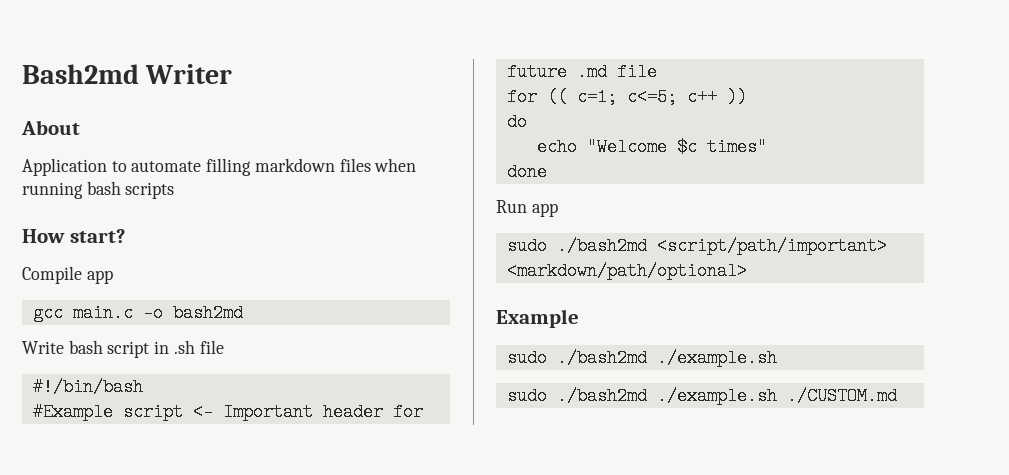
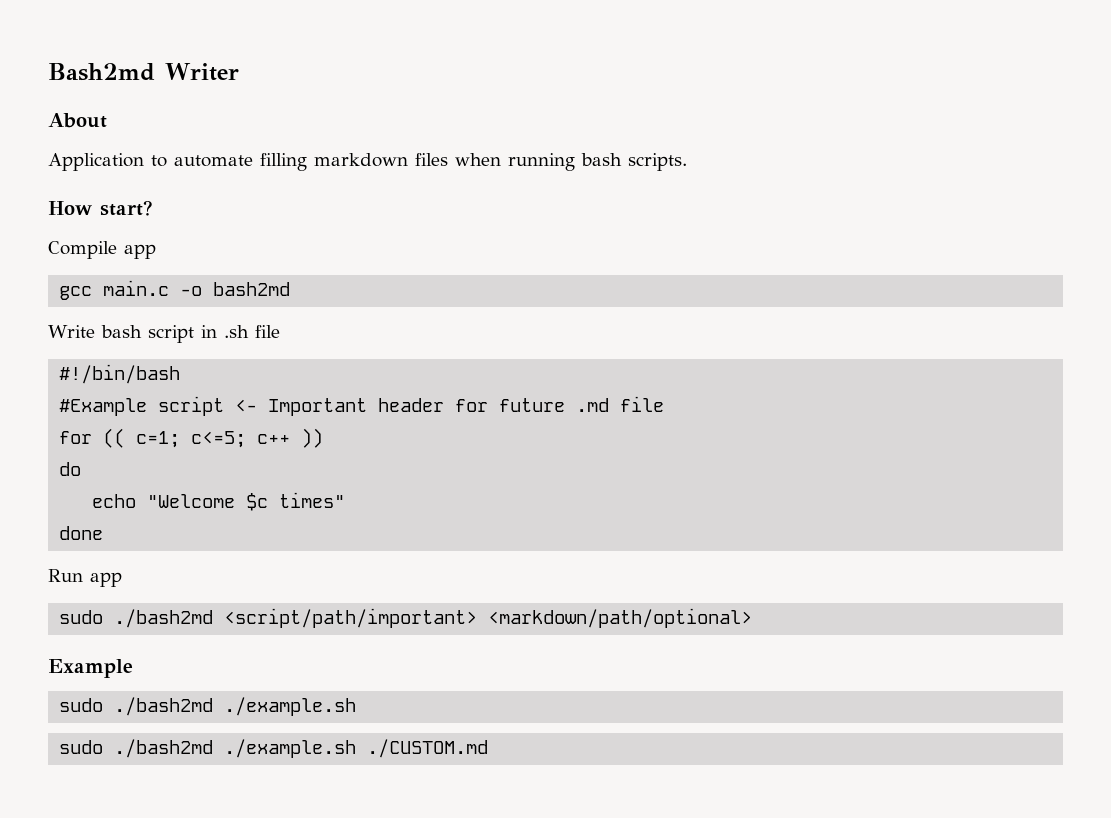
- Application to automate filling markdown files when running bash scripts
+ Application to automate filling markdown files when running bash scripts.

